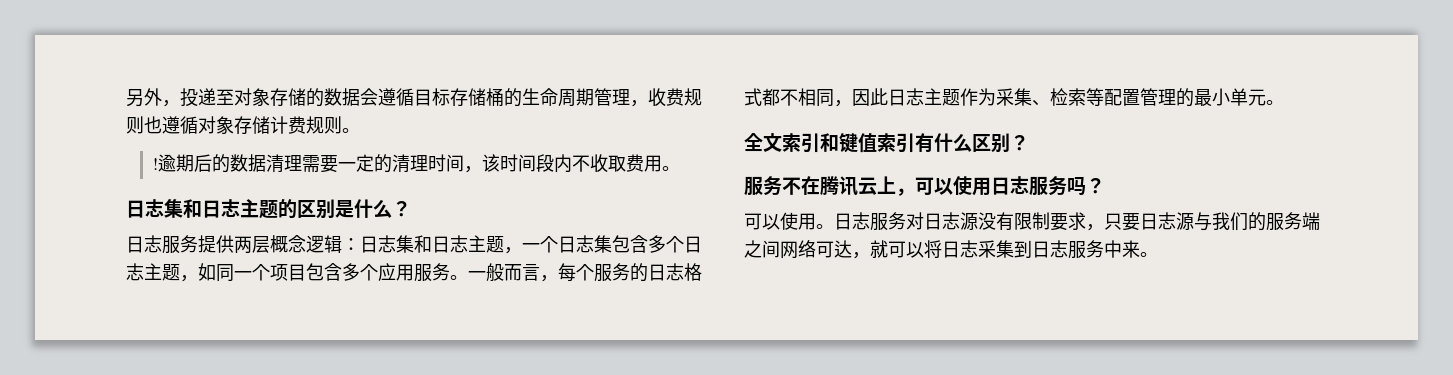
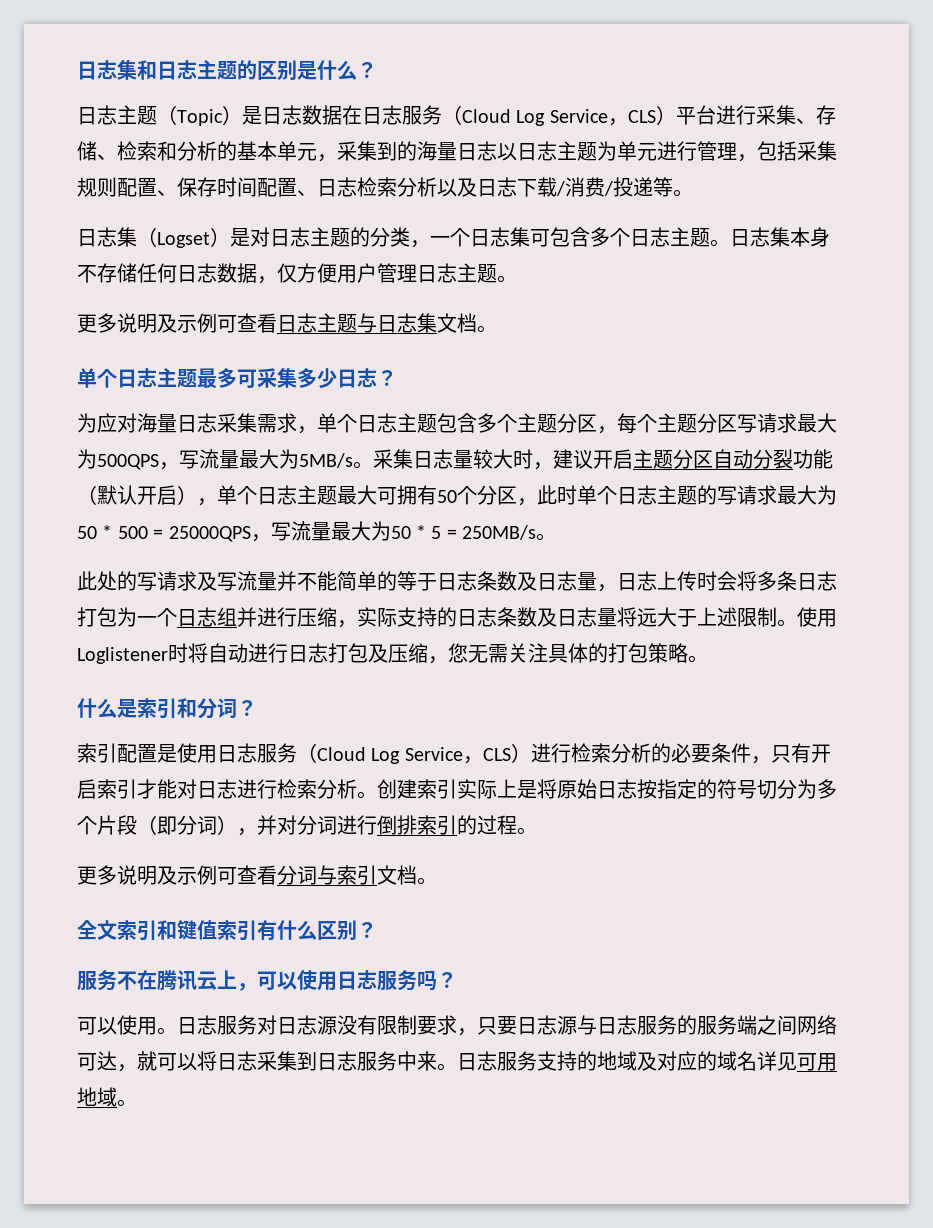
- 另外，投递至对象存储的数据会遵循目标存储桶的生命周期管理，收费规则也遵循对象存储计费规则。
- !逾期后的数据清理需要一定的清理时间，该时间段内不收取费用。
- 日志服务提供两层概念逻辑：日志集和日志主题，一个日志集包含多个日志主题，如同一个项目包含多个应用服务。一般而言，每个服务的日志格式都不相同，因此日志主题作为采集、检索等配置管理的最小单元。
+ 日志主题（Topic）是日志数据在日志服务（Cloud Log Service，CLS）平台进行采集、存储、检索和分析的基本单元，采集到的海量日志以日志主题为单元进行管理，包括采集规则配置、保存时间配置、日志检索分析以及日志下载/消费/投递等。
+ 日志集（Logset）是对日志主题的分类，一个日志集可包含多个日志主题。日志集本身不存储任何日志数据，仅方便用户管理日志主题。
+ 更多说明及示例可查看日志主题与日志集文档。
+ 单个日志主题最多可采集多少日志？
+ 为应对海量日志采集需求，单个日志主题包含多个主题分区，每个主题分区写请求最大为500QPS，写流量最大为5MB/s。采集日志量较大时，建议开启主题分区自动分裂功能（默认开启），单个日志主题最大可拥有50个分区，此时单个日志主题的写请求最大为50 * 500 = 25000QPS，写流量最大为50 * 5 = 250MB/s。
+ 此处的写请求及写流量并不能简单的等于日志条数及日志量，日志上传时会将多条日志打包为一个日志组并进行压缩，实际支持的日志条数及日志量将远大于上述限制。使用Loglistener时将自动进行日志打包及压缩，您无需关注具体的打包策略。
+ 什么是索引和分词？
+ 索引配置是使用日志服务（Cloud Log Service，CLS）进行检索分析的必要条件，只有开启索引才能对日志进行检索分析。创建索引实际上是将原始日志按指定的符号切分为多个片段（即分词），并对分词进行倒排索引的过程。
+ 更多说明及示例可查看分词与索引文档。
- 日志服务对日志源没有限制要求，只要日志源与我们的服务端之间网络可达，就可以将日志采集到日志服务中来。
+ 日志服务对日志源没有限制要求，只要日志源与日志服务的服务端之间网络可达，就可以将日志采集到日志服务中来。
+ 日志服务支持的地域及对应的域名详见可用地域。

